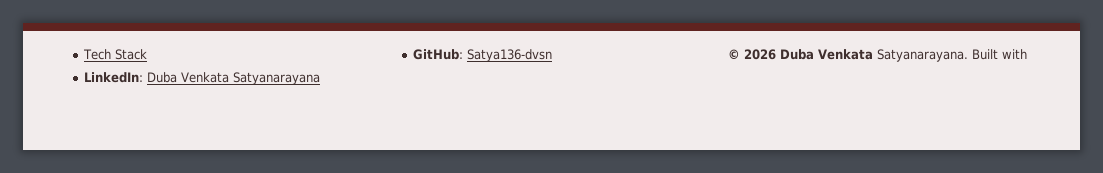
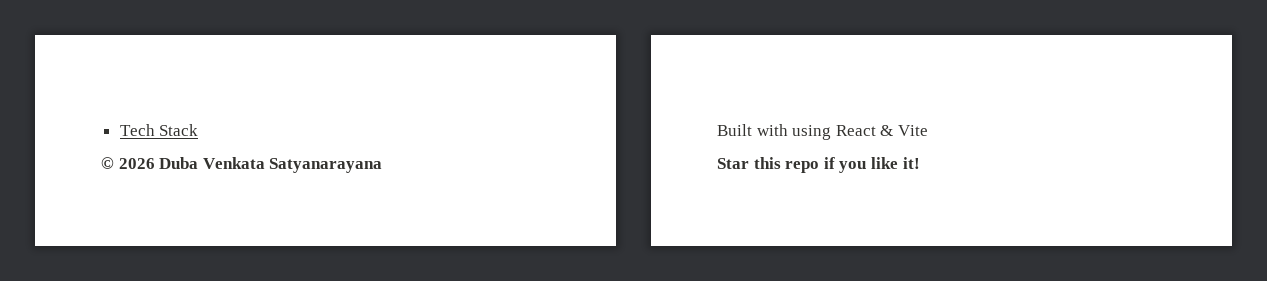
- LinkedIn: Duba Venkata Satyanarayana
- GitHub: Satya136-dvsn
- © 2026 Duba Venkata Satyanarayana. Built with
+ © 2026 Duba Venkata Satyanarayana
+ Built with using React & Vite
+ Star this repo if you like it!

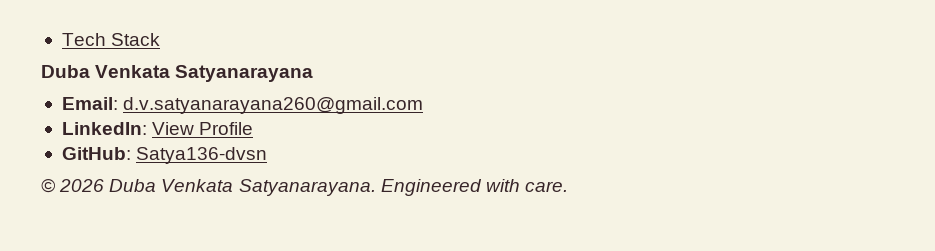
- © 2026 Duba Venkata Satyanarayana
- Built with using React & Vite
- Star this repo if you like it!
+ Duba Venkata Satyanarayana
+ Email: d.v.satyanarayana260@gmail.com
+ LinkedIn: View Profile
+ GitHub: Satya136-dvsn
+ © 2026 Duba Venkata Satyanarayana. Engineered with care.

